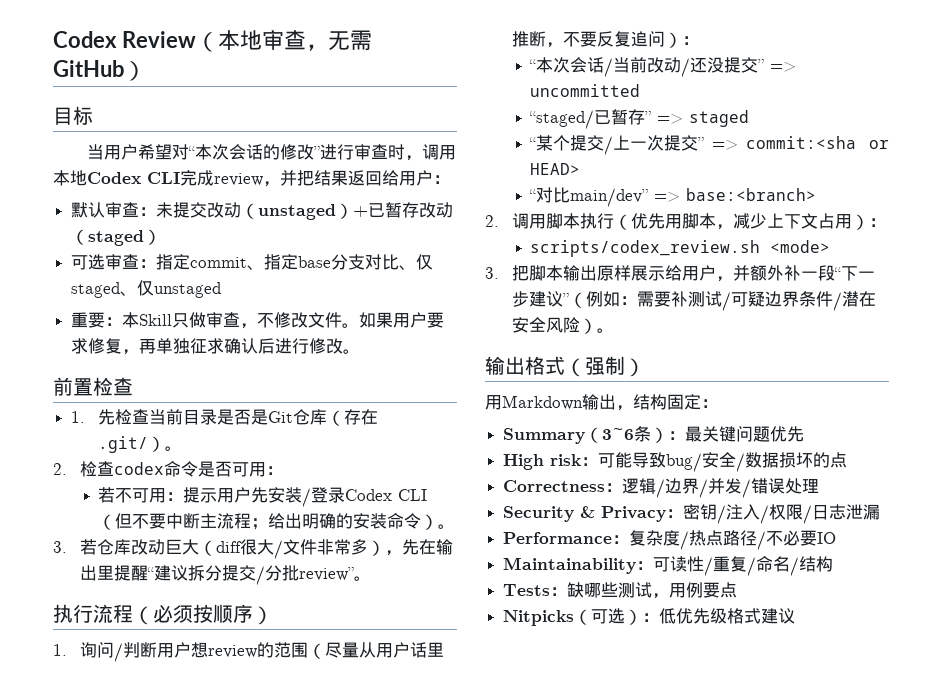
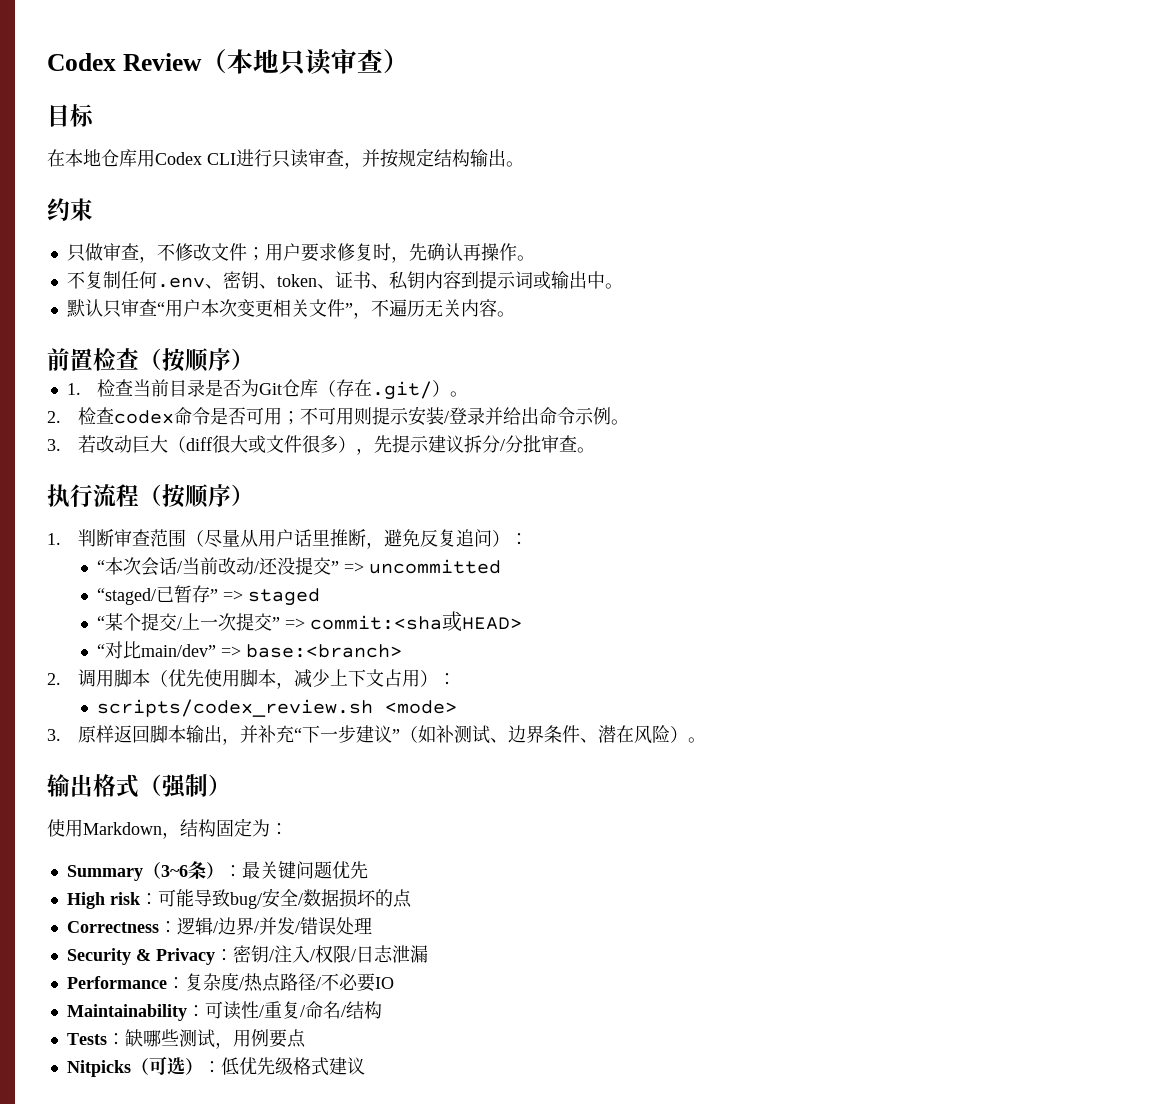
- Codex Review（本地审查，无需GitHub）
+ Codex Review（本地只读审查）
  目标
- 当用户希望对“本次会话的修改”进行审查时，调用本地Codex CLI完成review，并把结果返回给用户：
- 默认审查：未提交改动（unstaged）+已暂存改动（staged）
- 可选审查：指定commit、指定base分支对比、仅staged、仅unstaged
- 重要：本Skill只做审查，不修改文件。如果用户要求修复，再单独征求确认后进行修改。
+ 在本地仓库用Codex CLI进行只读审查，并按规定结构输出。
+ 约束
+ 只做审查，不修改文件；用户要求修复时，先确认再操作。
+ 不复制任何.env、密钥、token、证书、私钥内容到提示词或输出中。
+ 默认只审查“用户本次变更相关文件”，不遍历无关内容。
- 前置检查
- 1.先检查当前目录是否是Git仓库（存在.git/）。
+ 前置检查（按顺序）
+ 1.检查当前目录是否为Git仓库（存在.git/）。
- 2.检查codex命令是否可用：
- 若不可用：提示用户先安装/登录Codex CLI（但不要中断主流程；给出明确的安装命令）。
+ 2.检查codex命令是否可用；不可用则提示安装/登录并给出命令示例。
- 3.若仓库改动巨大（diff很大/文件非常多），先在输出里提醒“建议拆分提交/分批review”。
+ 3.若改动巨大（diff很大或文件很多），先提示建议拆分/分批审查。
- 执行流程（必须按顺序）
- 1.询问/判断用户想review的范围（尽量从用户话里推断，不要反复追问）：
+ 执行流程（按顺序）
+ 1.判断审查范围（尽量从用户话里推断，避免反复追问）：
- “某个提交/上一次提交” => commit:<sha or HEAD>
+ “某个提交/上一次提交” => commit:<sha或HEAD>
- 2.调用脚本执行（优先用脚本，减少上下文占用）：
+ 2.调用脚本（优先使用脚本，减少上下文占用）：
- 3.把脚本输出原样展示给用户，并额外补一段“下一步建议”（例如：需要补测试/可疑边界条件/潜在安全风险）。
+ 3.原样返回脚本输出，并补充“下一步建议”（如补测试、边界条件、潜在风险）。
- 用Markdown输出，结构固定：
+ 使用Markdown，结构固定为：

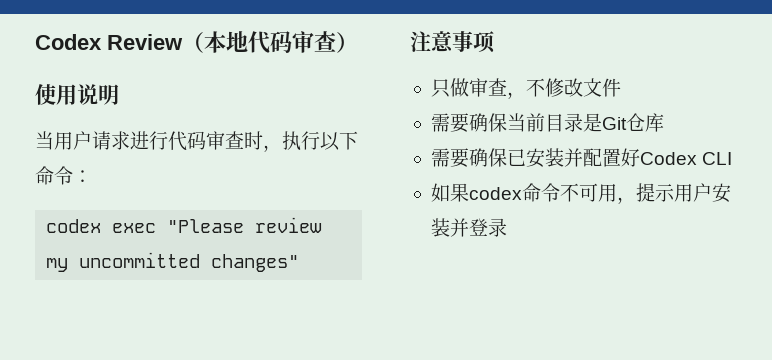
- Codex Review（本地只读审查）
+ Codex Review（本地代码审查）
- 目标
- 在本地仓库用Codex CLI进行只读审查，并按规定结构输出。
- 约束
+ 使用说明
+ 当用户请求进行代码审查时，执行以下命令：
+ codex exec "Please review my uncommitted changes"
+ 注意事项
- 只做审查，不修改文件；用户要求修复时，先确认再操作。
- 不复制任何.env、密钥、token、证书、私钥内容到提示词或输出中。
- 默认只审查“用户本次变更相关文件”，不遍历无关内容。
- 前置检查（按顺序）
- 1.检查当前目录是否为Git仓库（存在.git/）。
- 2.检查codex命令是否可用；不可用则提示安装/登录并给出命令示例。
- 3.若改动巨大（diff很大或文件很多），先提示建议拆分/分批审查。
- 执行流程（按顺序）
- 1.判断审查范围（尽量从用户话里推断，避免反复追问）：
- “本次会话/当前改动/还没提交” => uncommitted
- “staged/已暂存” => staged
- “某个提交/上一次提交” => commit:<sha或HEAD>
- “对比main/dev” => base:<branch>
- 2.调用脚本（优先使用脚本，减少上下文占用）：
- scripts/codex_review.sh <mode>
- 3.原样返回脚本输出，并补充“下一步建议”（如补测试、边界条件、潜在风险）。
- 输出格式（强制）
- 使用Markdown，结构固定为：
- Summary（3~6条）：最关键问题优先
- High risk：可能导致bug/安全/数据损坏的点
- Correctness：逻辑/边界/并发/错误处理
- Security & Privacy：密钥/注入/权限/日志泄漏
- Performance：复杂度/热点路径/不必要IO
- Maintainability：可读性/重复/命名/结构
- Tests：缺哪些测试，用例要点
- Nitpicks（可选）：低优先级格式建议
+ 只做审查，不修改文件
+ 需要确保当前目录是Git仓库
+ 需要确保已安装并配置好Codex CLI
+ 如果codex命令不可用，提示用户安装并登录

